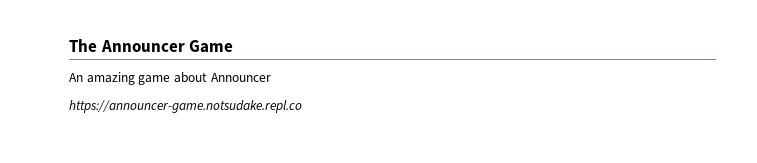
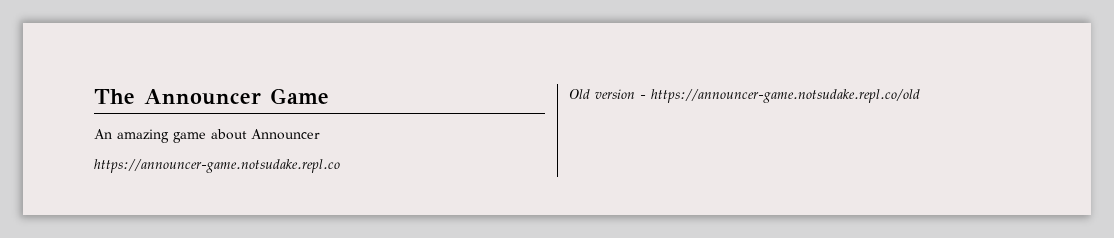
+ Old version - https://announcer-game.notsudake.repl.co/old

